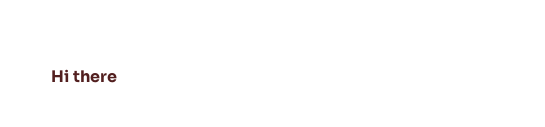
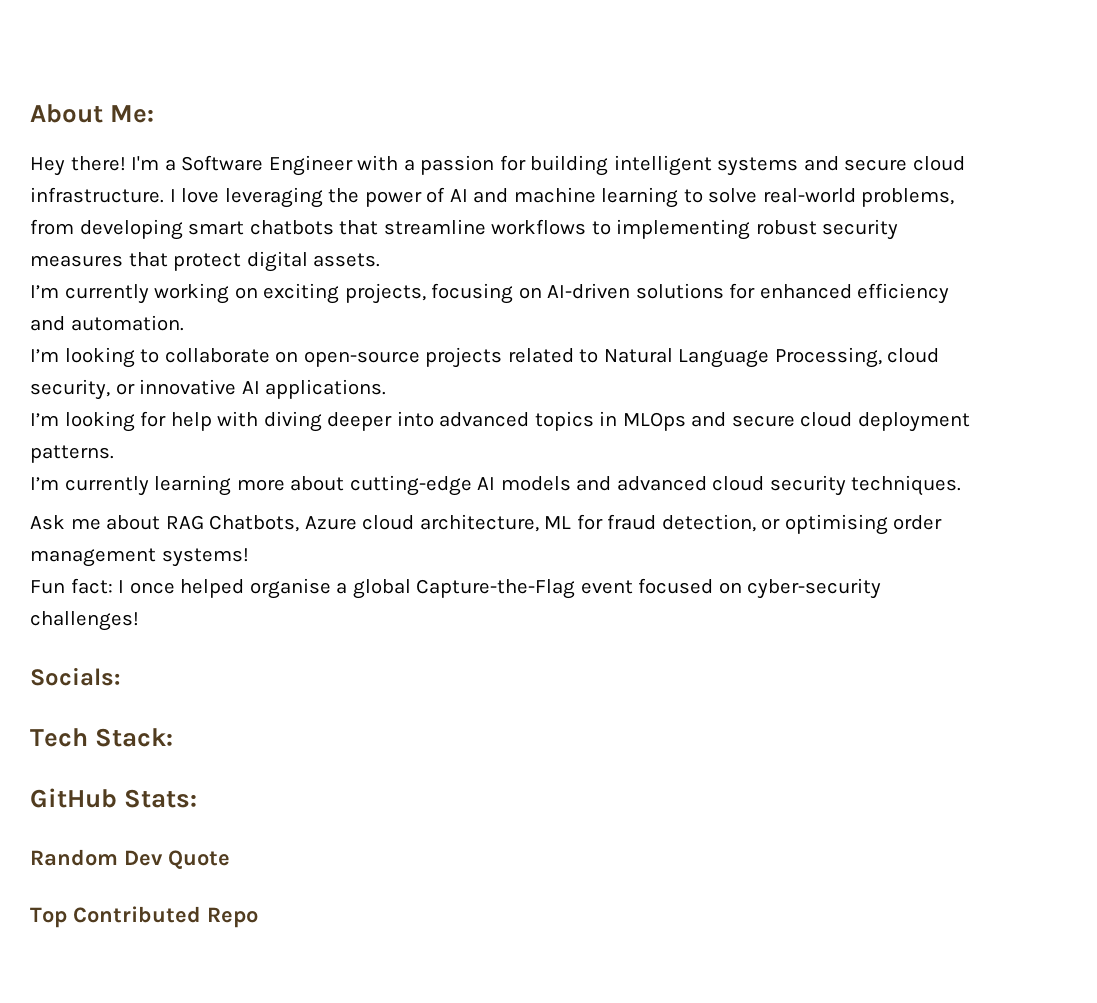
- Hi there
+ About Me:
+ Hey there! I'm a Software Engineer with a passion for building intelligent systems and secure cloud infrastructure. I love leveraging the power of AI and machine learning to solve real-world problems, from developing smart chatbots that streamline workflows to implementing robust security measures that protect digital assets.
+ I’m currently working on exciting projects, focusing on AI-driven solutions for enhanced efficiency and automation.
+ I’m looking to collaborate on open-source projects related to Natural Language Processing, cloud security, or innovative AI applications.
+ I’m looking for help with diving deeper into advanced topics in MLOps and secure cloud deployment patterns.
+ I’m currently learning more about cutting-edge AI models and advanced cloud security techniques.
+ Ask me about RAG Chatbots, Azure cloud architecture, ML for fraud detection, or optimising order management systems!
+ Fun fact: I once helped organise a global Capture-the-Flag event focused on cyber-security challenges!
+ Socials:
+ Tech Stack:
+ GitHub Stats:
+ Random Dev Quote
+ Top Contributed Repo

